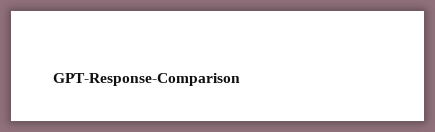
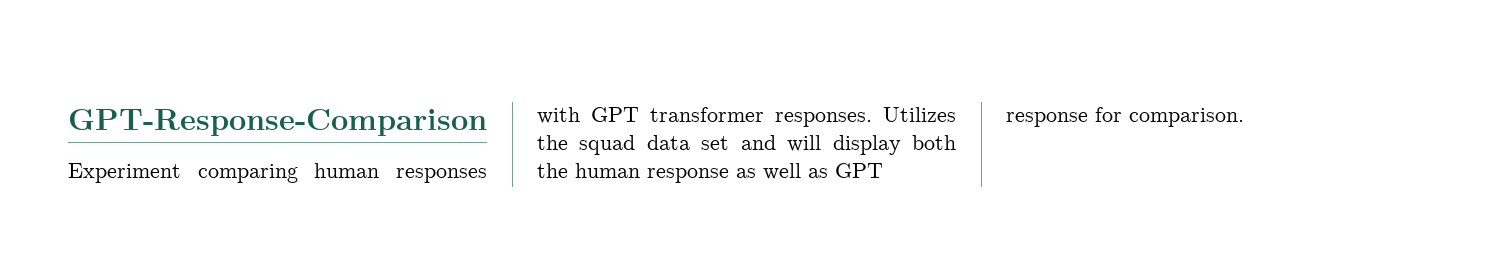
+ Experiment comparing human responses with GPT transformer responses. Utilizes the squad data set and will display both the human response as well as GPT response for comparison.

